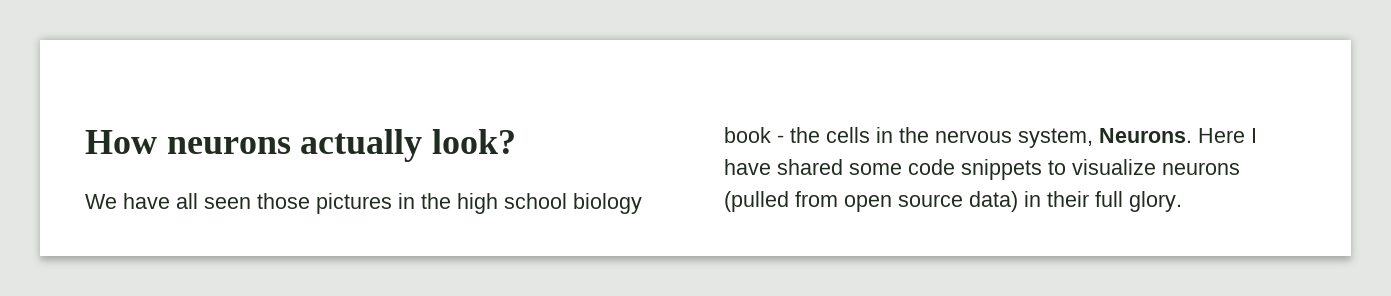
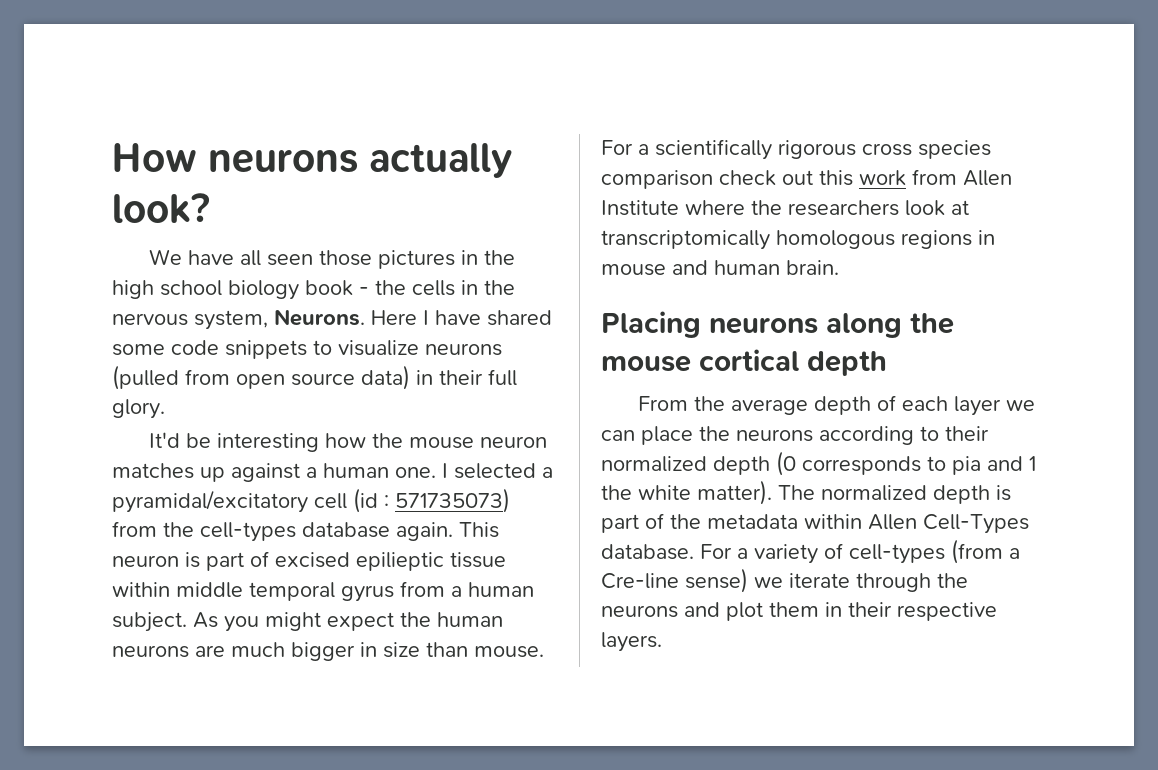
+ It'd be interesting how the mouse neuron matches up against a human one. I selected a pyramidal/excitatory cell (id : 571735073) from the cell-types database again. This neuron is part of excised epilieptic tissue within middle temporal gyrus from a human subject. As you might expect the human neurons are much bigger in size than mouse. For a scientifically rigorous cross species comparison check out this work from Allen Institute where the researchers look at transcriptomically homologous regions in mouse and human brain.
+ Placing neurons along the mouse cortical depth
+ From the average depth of each layer we can place the neurons according to their normalized depth (0 corresponds to pia and 1 the white matter). The normalized depth is part of the metadata within Allen Cell-Types database. For a variety of cell-types (from a Cre-line sense) we iterate through the neurons and plot them in their respective layers.

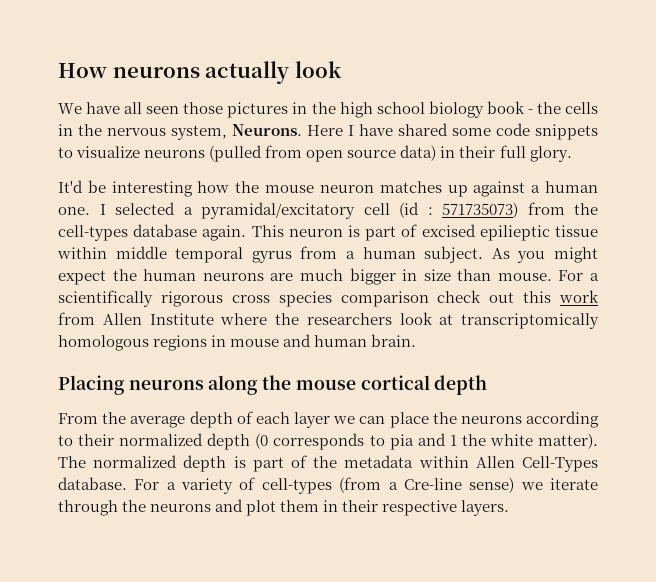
- How neurons actually look?
+ How neurons actually look

